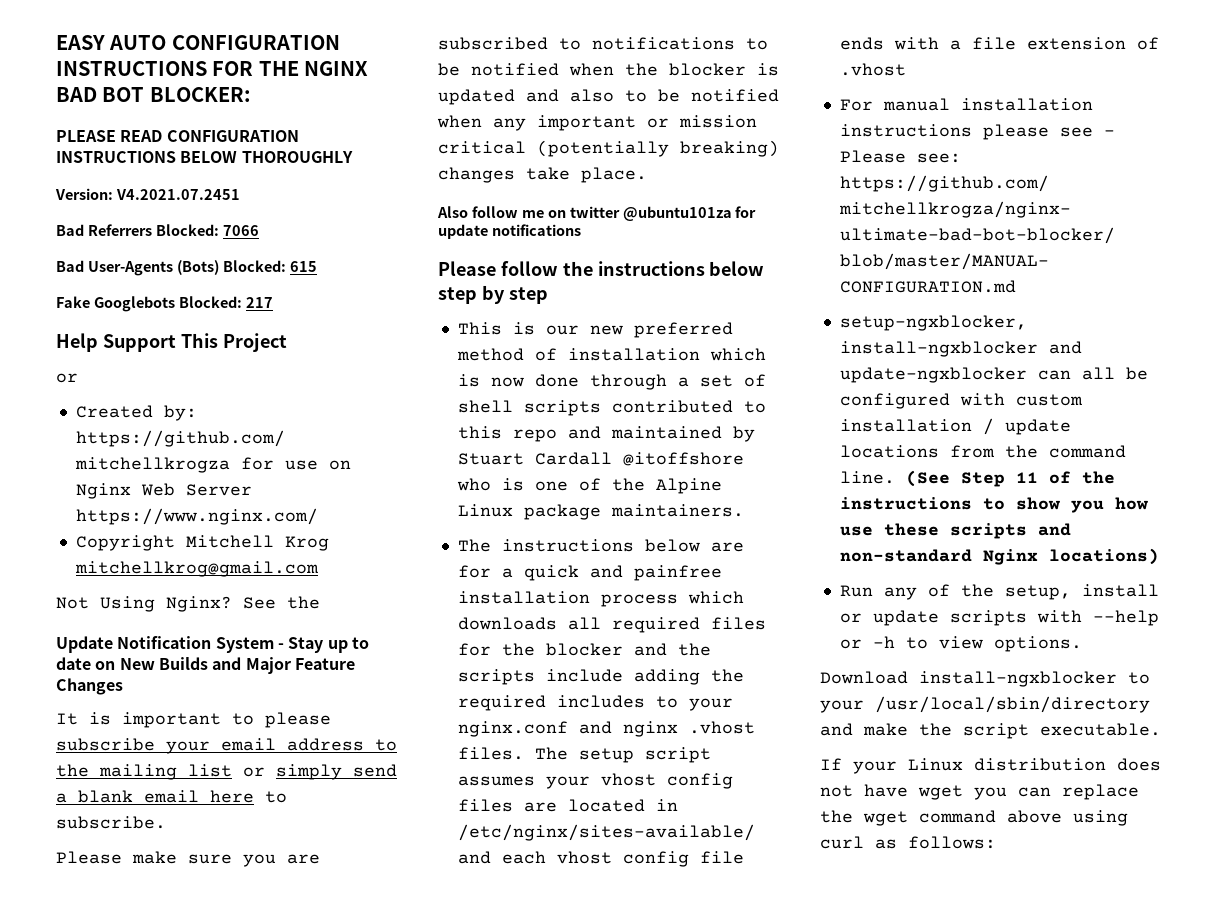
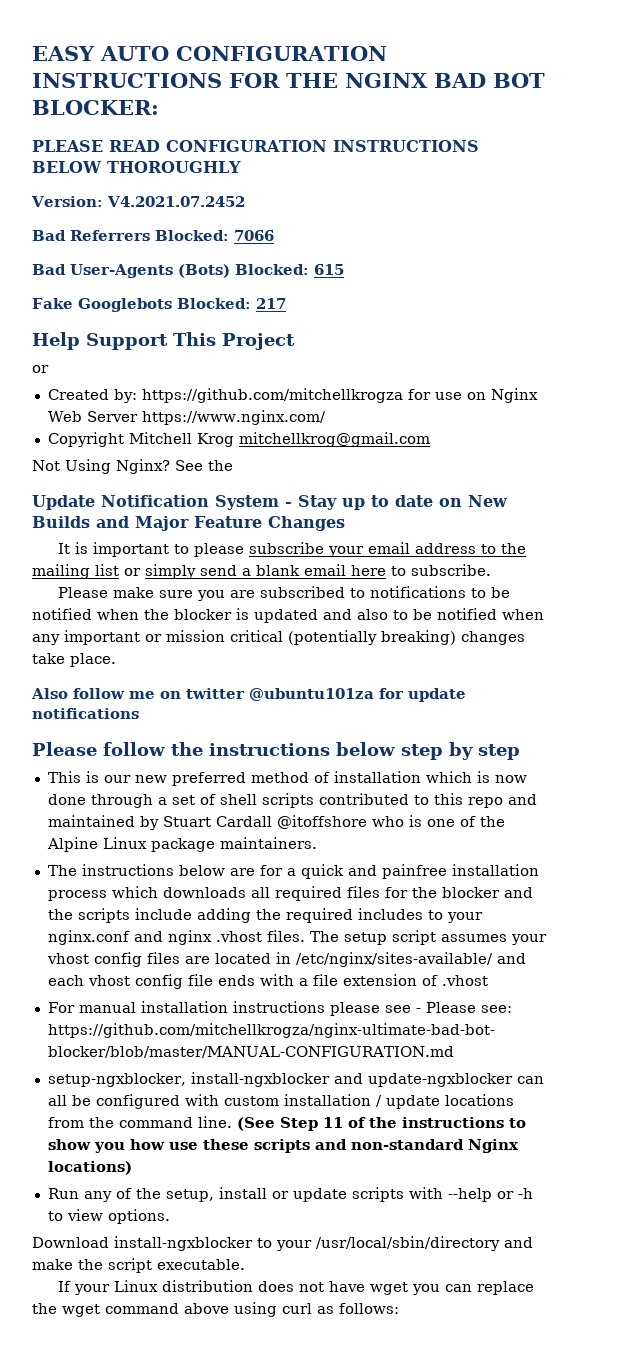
- Version: V4.2021.07.2451
+ Version: V4.2021.07.2452

